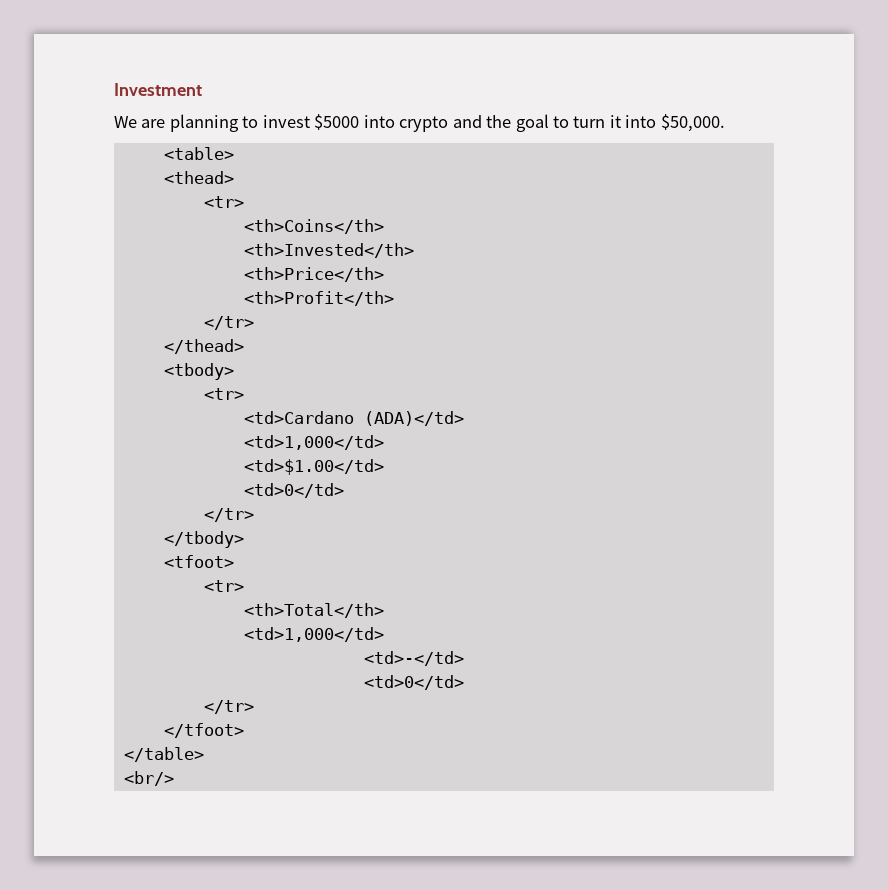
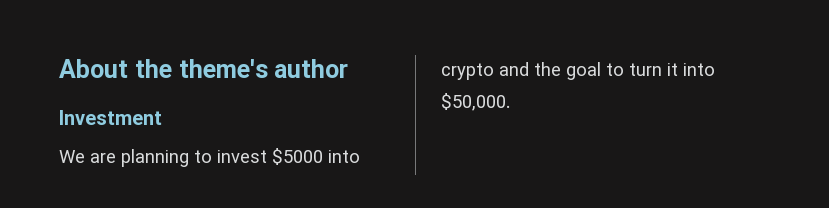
+ About the theme's author
- <table>
- <thead>
- <tr>
- <th>Coins</th>
- <th>Invested</th>
- <th>Price</th>
- <th>Profit</th>
- </tr>
- </thead>
- <tbody>
- <tr>
- <td>Cardano (ADA)</td>
- <td>1,000</td>
- <td>$1.00</td>
- <td>0</td>
- </tr>
- </tbody>
- <tfoot>
- <tr>
- <th>Total</th>
- <td>1,000</td>
- <td>-</td>
- <td>0</td>
- </tr>
- </tfoot>
- </table>
- <br/>

